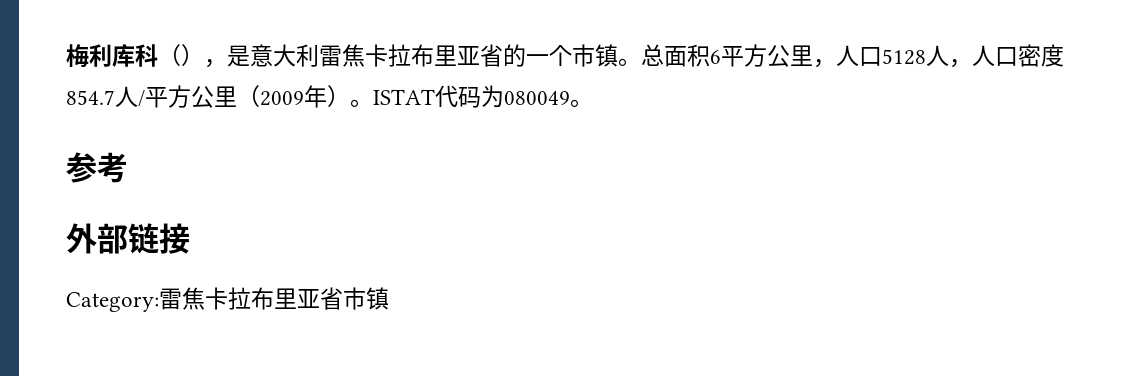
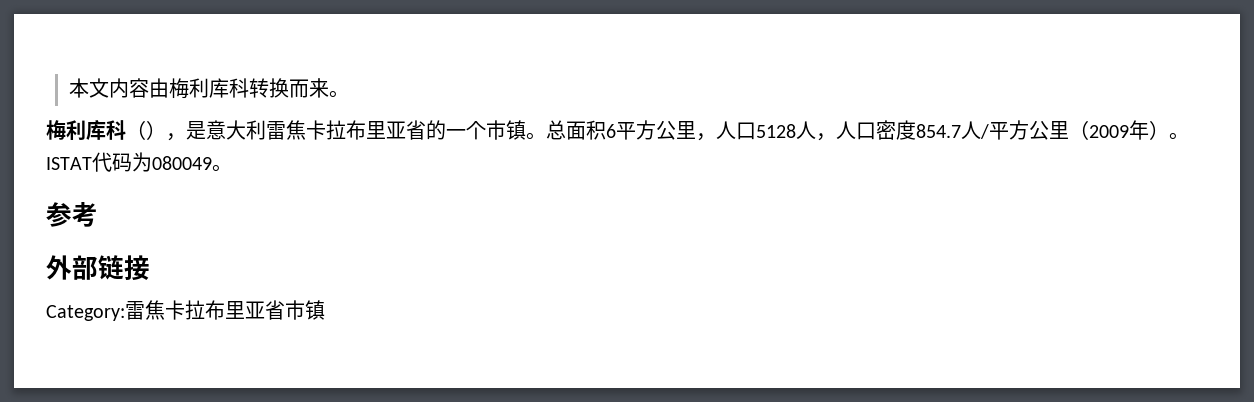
+ 本文内容由梅利库科转换而来。

